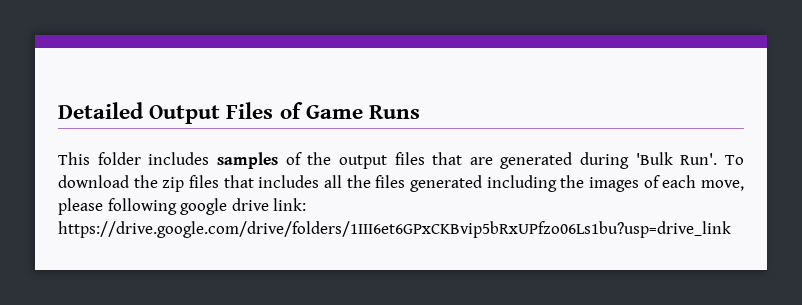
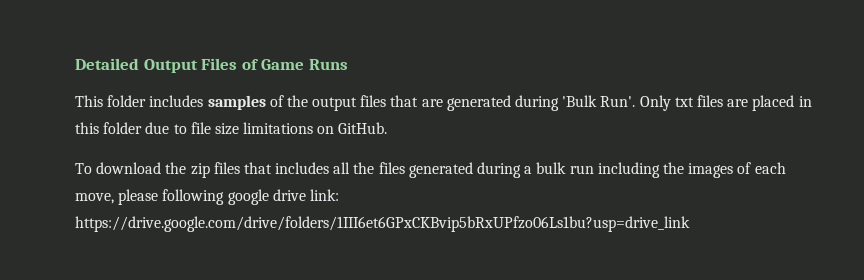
- This folder includes samples of the output files that are generated during 'Bulk Run'. To download the zip files that includes all the files generated including the images of each move, please following google drive link: https://drive.google.com/drive/folders/1III6et6GPxCKBvip5bRxUPfzo06Ls1bu?usp=drive_link
+ This folder includes samples of the output files that are generated during 'Bulk Run'. Only txt files are placed in this folder due to file size limitations on GitHub.
+ To download the zip files that includes all the files generated during a bulk run including the images of each move, please following google drive link: https://drive.google.com/drive/folders/1III6et6GPxCKBvip5bRxUPfzo06Ls1bu?usp=drive_link

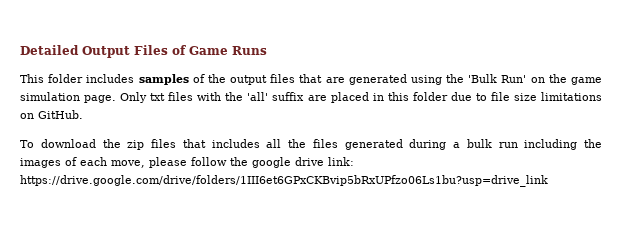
- This folder includes samples of the output files that are generated during 'Bulk Run'. Only txt files are placed in this folder due to file size limitations on GitHub.
+ This folder includes samples of the output files that are generated using the 'Bulk Run' on the game simulation page. Only txt files with the 'all' suffix are placed in this folder due to file size limitations on GitHub.
- To download the zip files that includes all the files generated during a bulk run including the images of each move, please following google drive link: https://drive.google.com/drive/folders/1III6et6GPxCKBvip5bRxUPfzo06Ls1bu?usp=drive_link
+ To download the zip files that includes all the files generated during a bulk run including the images of each move, please follow the google drive link: https://drive.google.com/drive/folders/1III6et6GPxCKBvip5bRxUPfzo06Ls1bu?usp=drive_link

